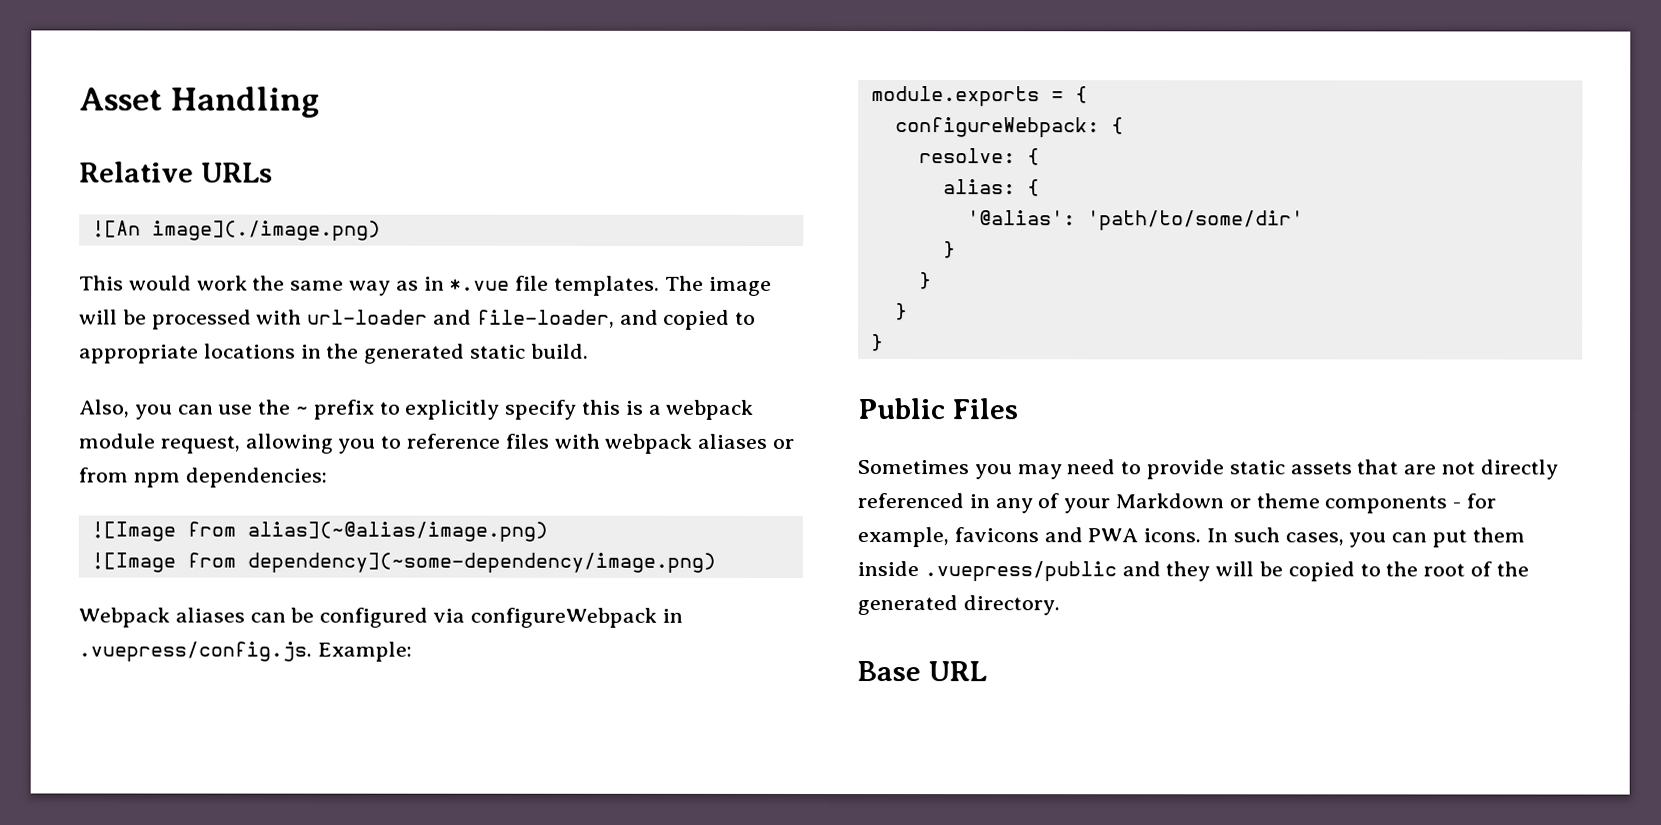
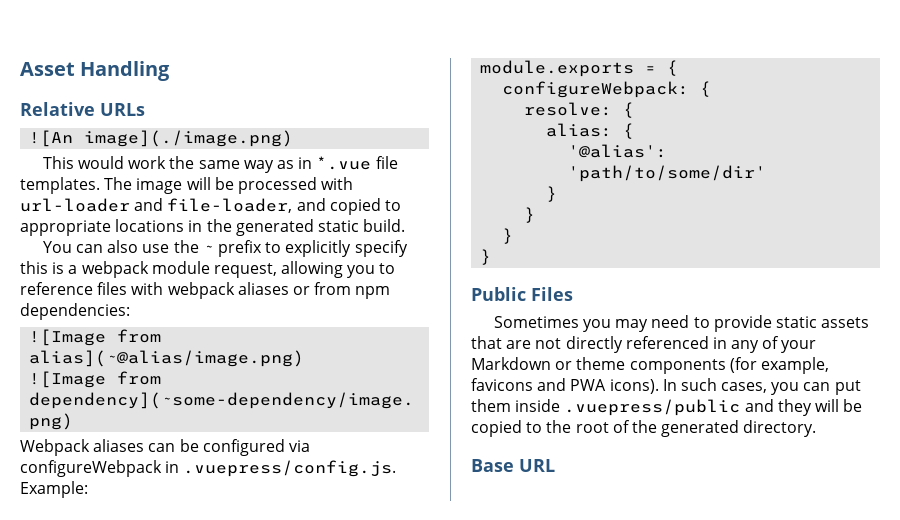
- Also, you can use the ~ prefix to explicitly specify this is a webpack module request, allowing you to reference files with webpack aliases or from npm dependencies:
+ You can also use the ~ prefix to explicitly specify this is a webpack module request, allowing you to reference files with webpack aliases or from npm dependencies:
- Sometimes you may need to provide static assets that are not directly referenced in any of your Markdown or theme components - for example, favicons and PWA icons.
+ Sometimes you may need to provide static assets that are not directly referenced in any of your Markdown or theme components (for example, favicons and PWA icons).

